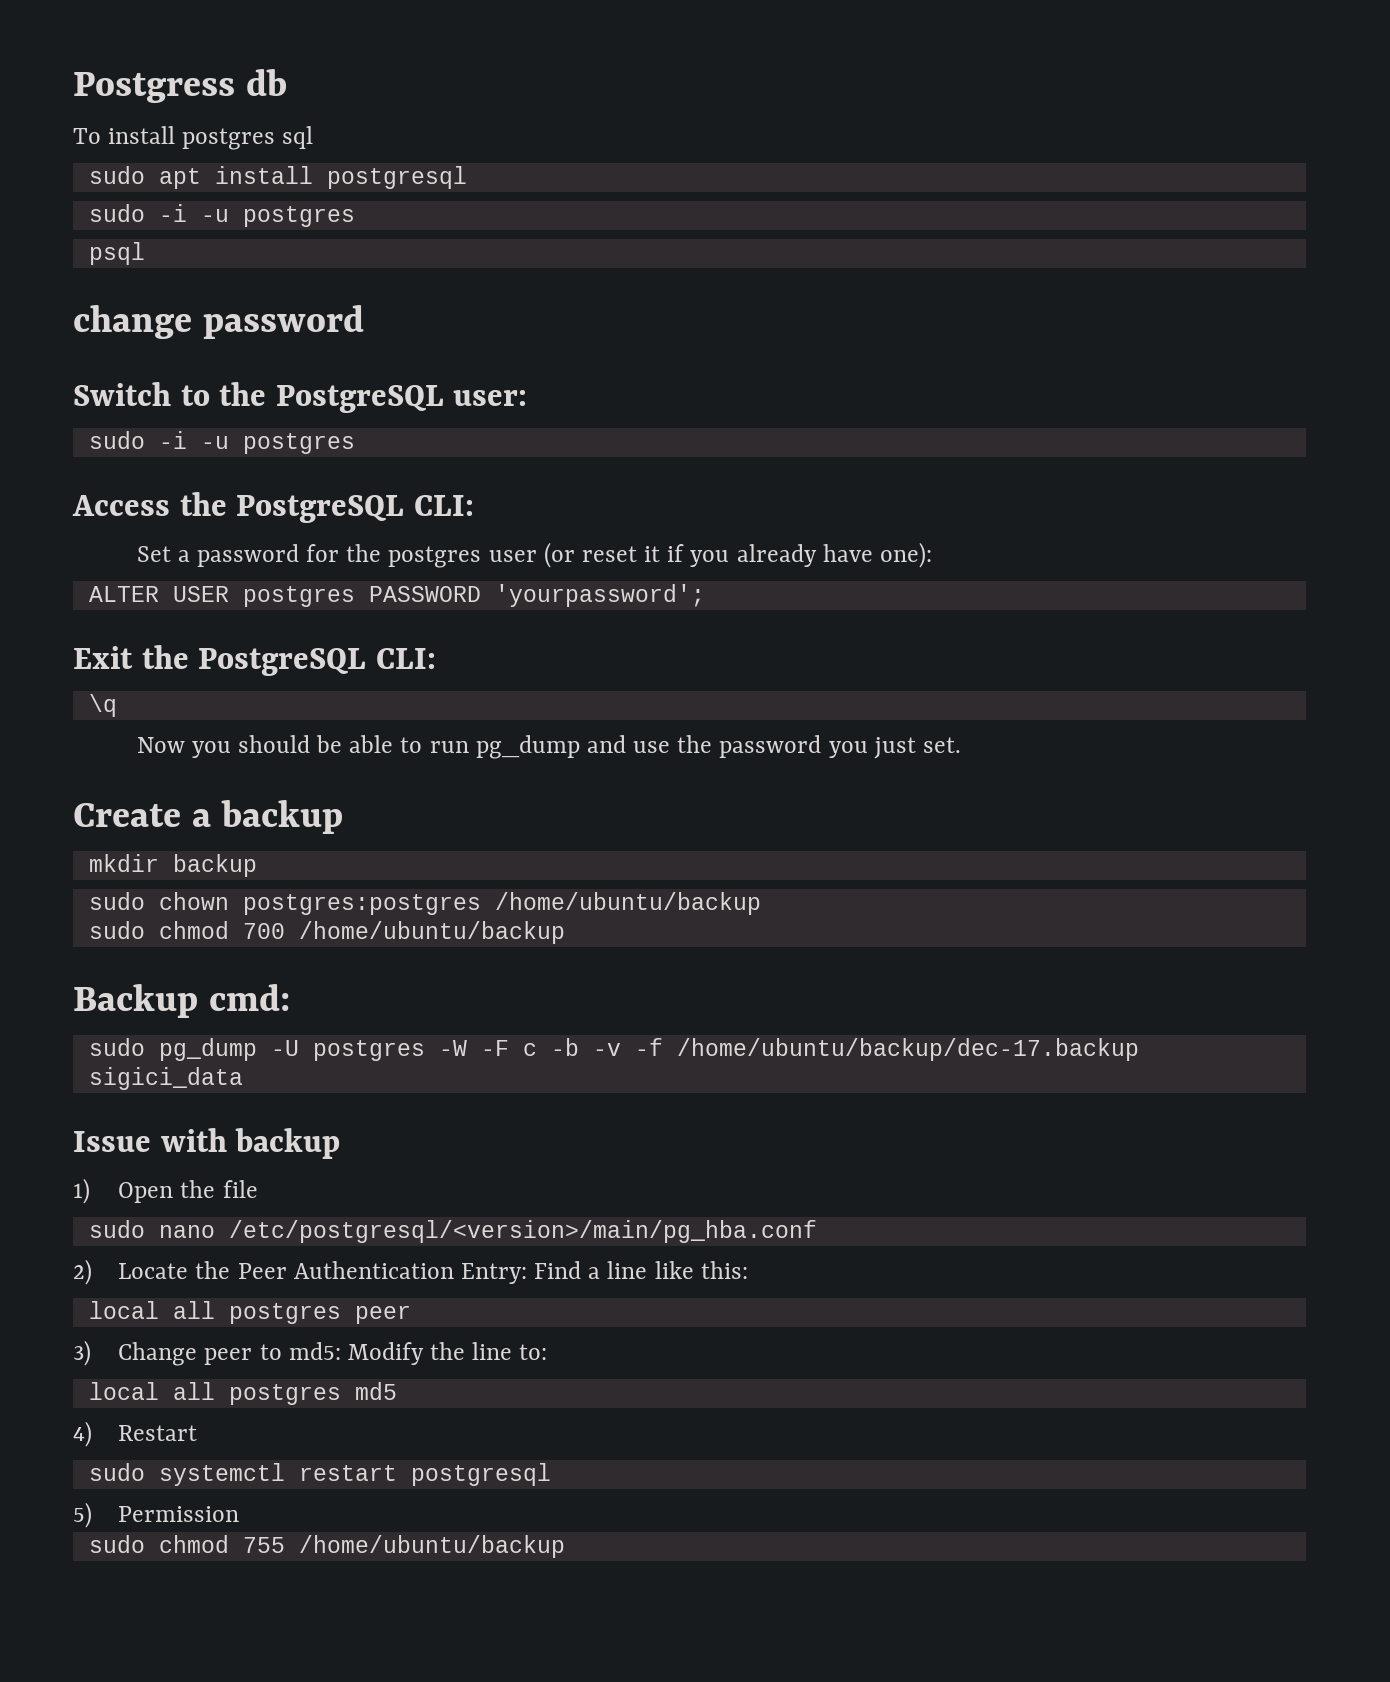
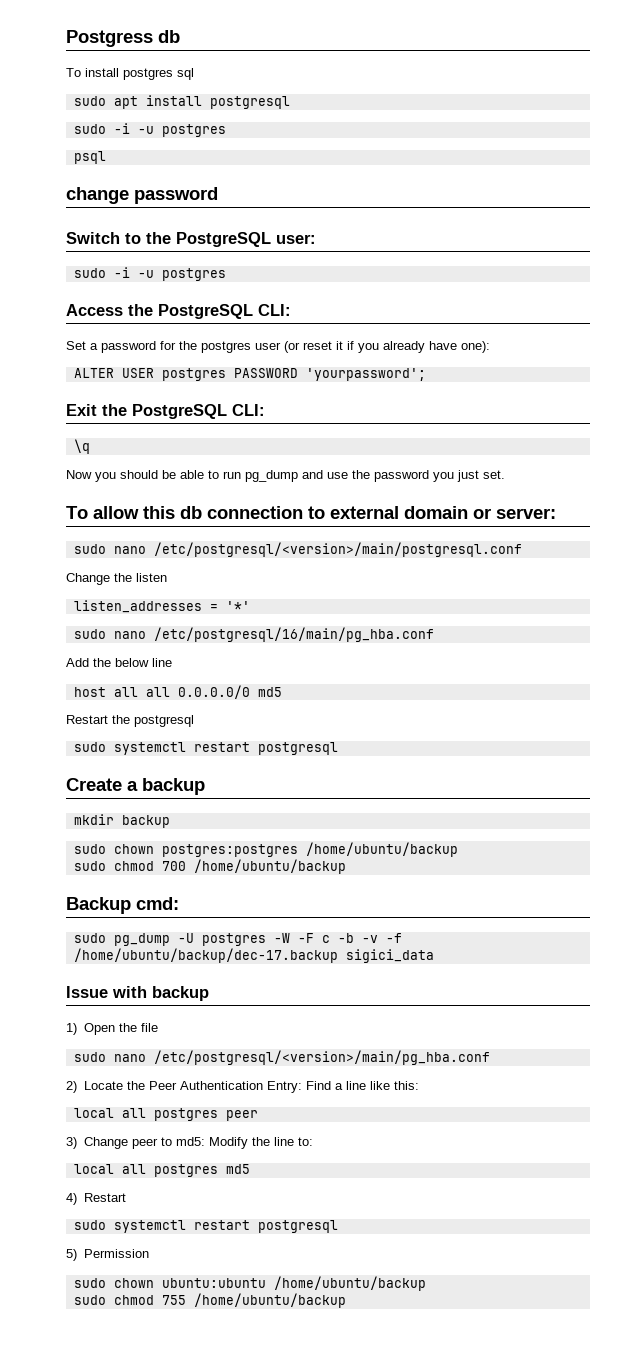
+ To allow this db connection to external domain or server:
+ sudo nano /etc/postgresql/<version>/main/postgresql.conf
+ Change the listen
+ listen_addresses = '*'
+ sudo nano /etc/postgresql/16/main/pg_hba.conf
+ Add the below line
+ host all all 0.0.0.0/0 md5
+ Restart the postgresql
+ sudo systemctl restart postgresql
+ sudo chown ubuntu:ubuntu /home/ubuntu/backup

